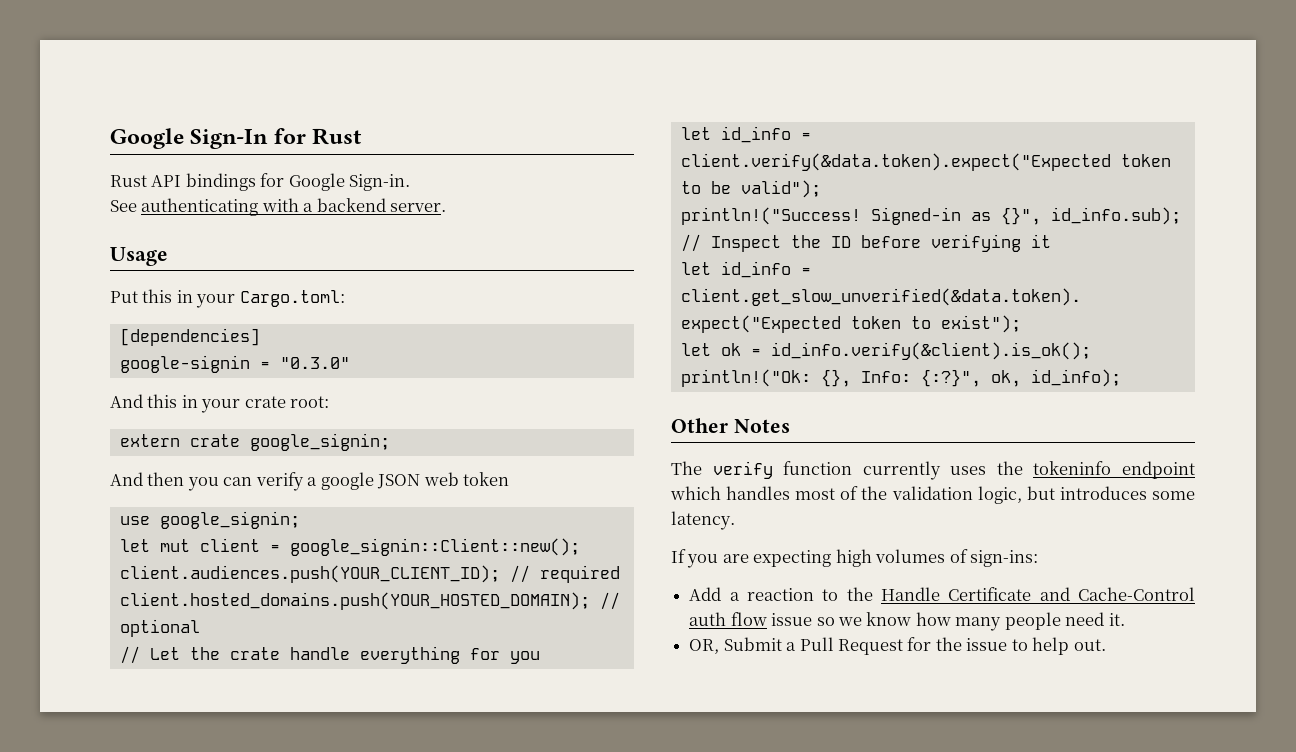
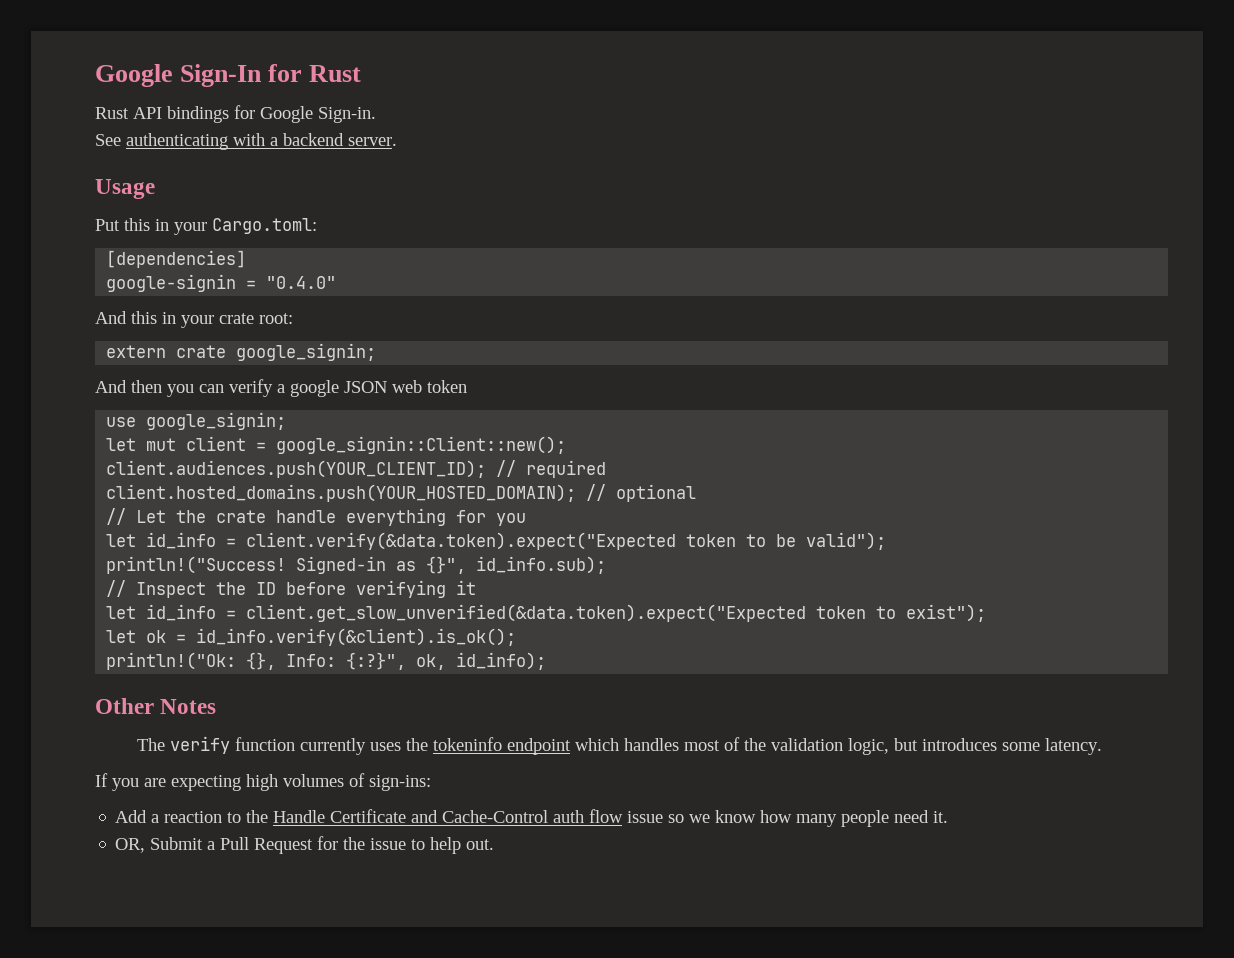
- google-signin = "0.3.0"
+ google-signin = "0.4.0"

